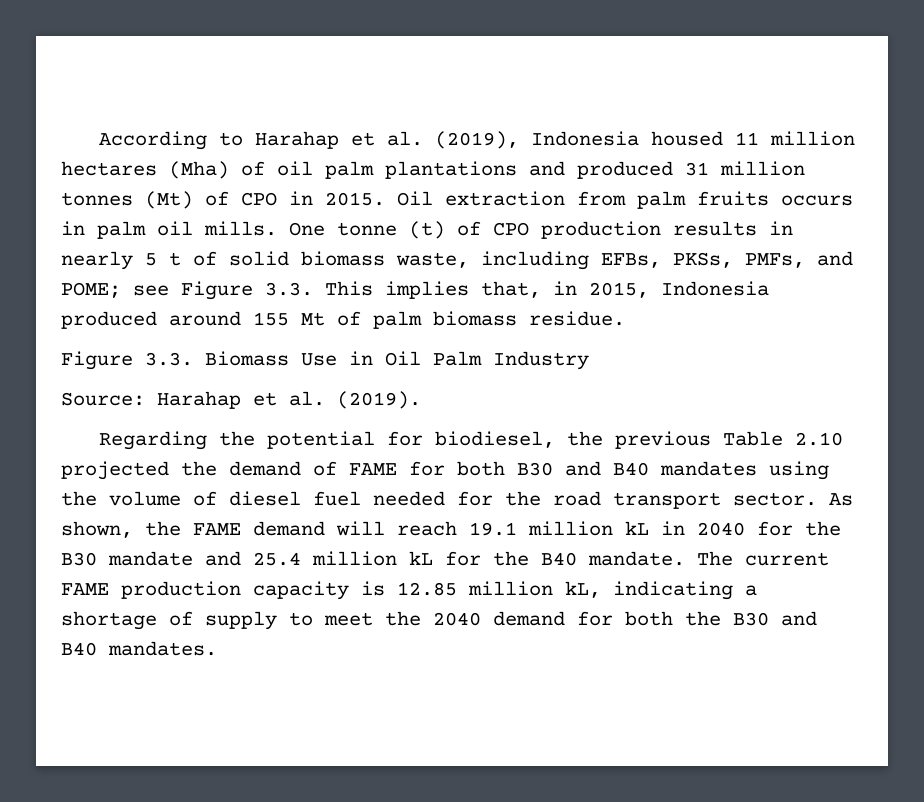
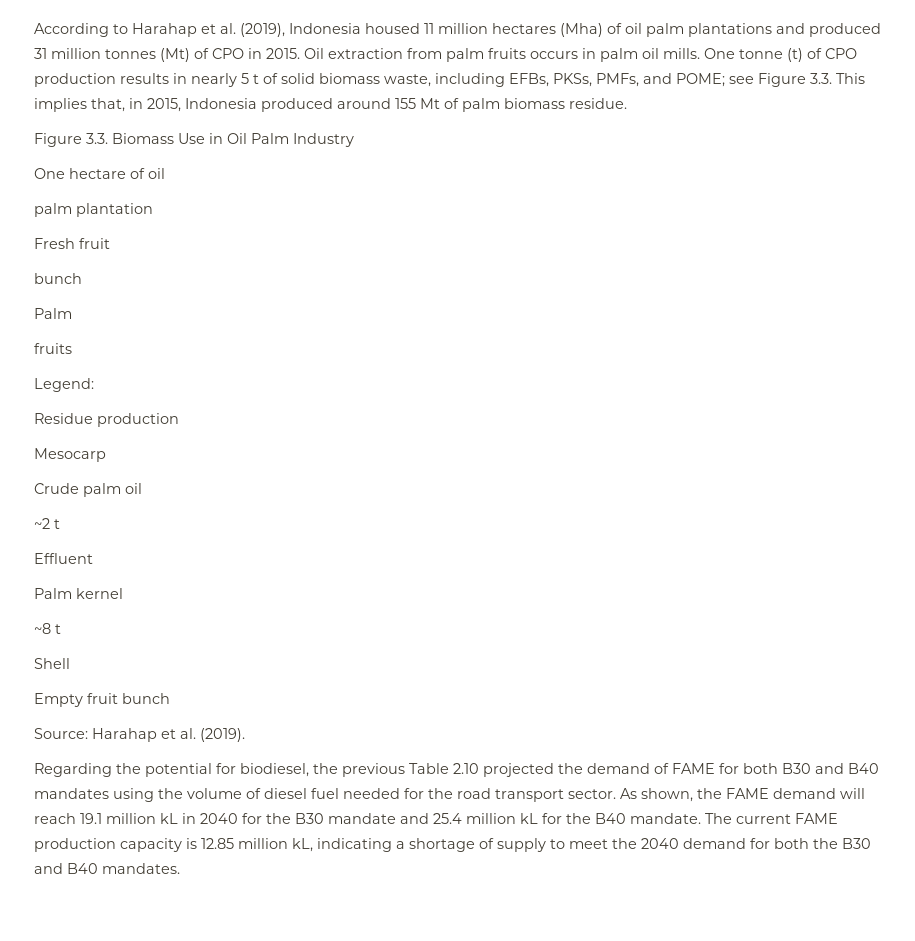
+ One hectare of oil
+ palm plantation
+ Fresh fruit
+ bunch
+ Palm
+ fruits
+ Legend:
+ Residue production
+ Mesocarp
+ Crude palm oil
+ ~2 t
+ Effluent
+ Palm kernel
+ ~8 t
+ Shell
+ Empty fruit bunch

